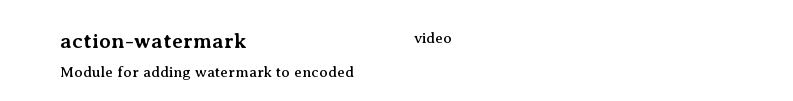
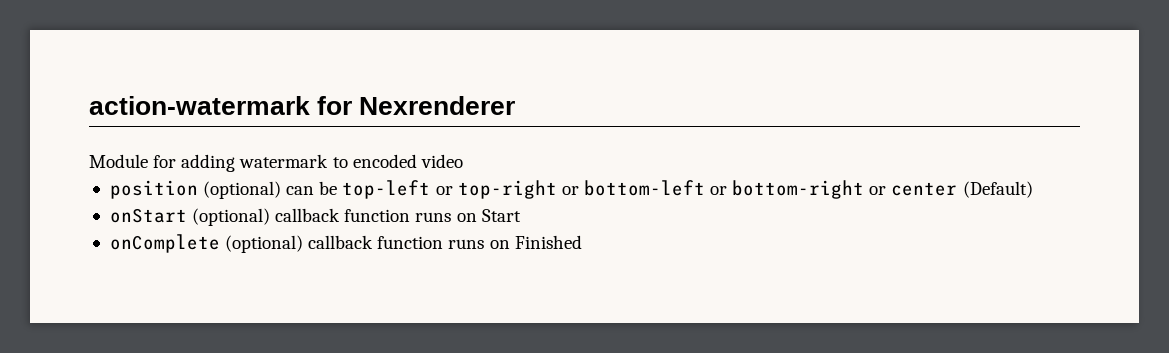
- action-watermark
+ action-watermark for Nexrenderer
+ position (optional) can be top-left or top-right or bottom-left or bottom-right or center (Default)
+ onStart (optional) callback function runs on Start
+ onComplete (optional) callback function runs on Finished

